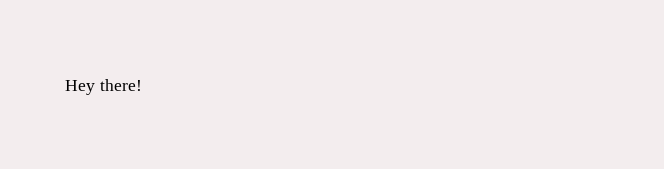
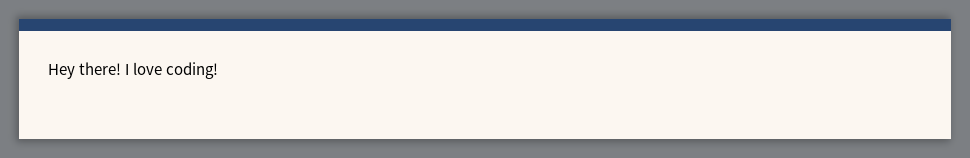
+ I love coding!

